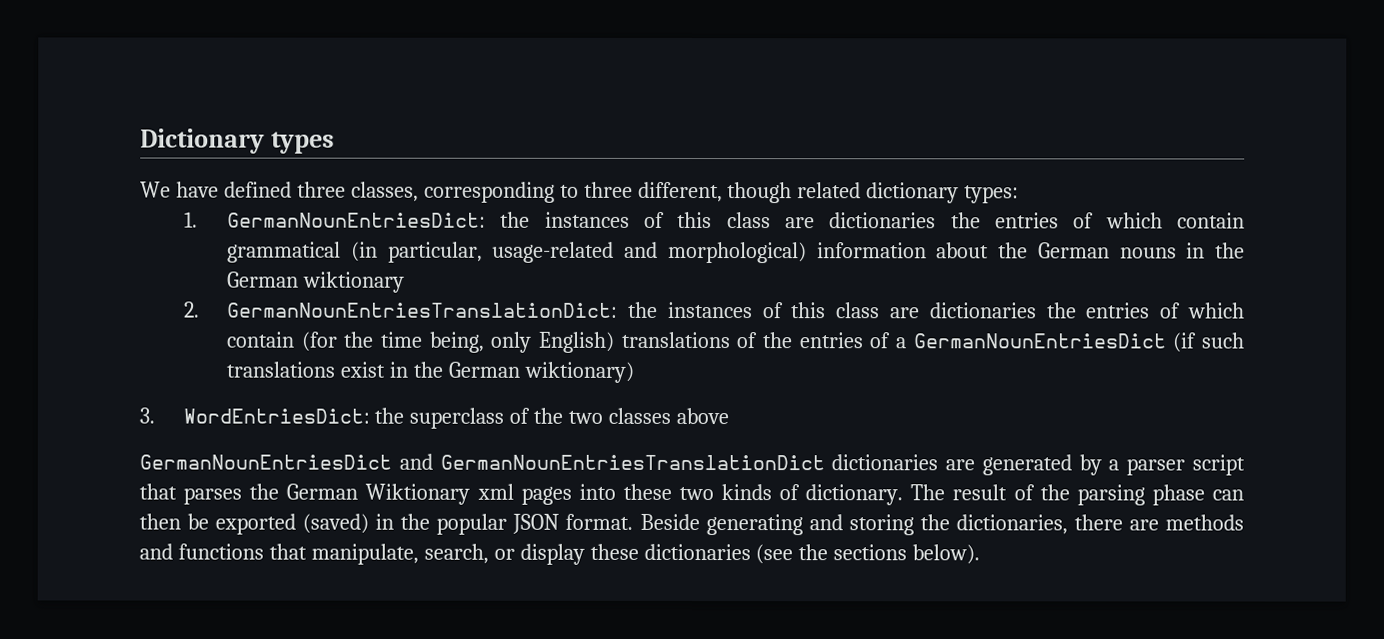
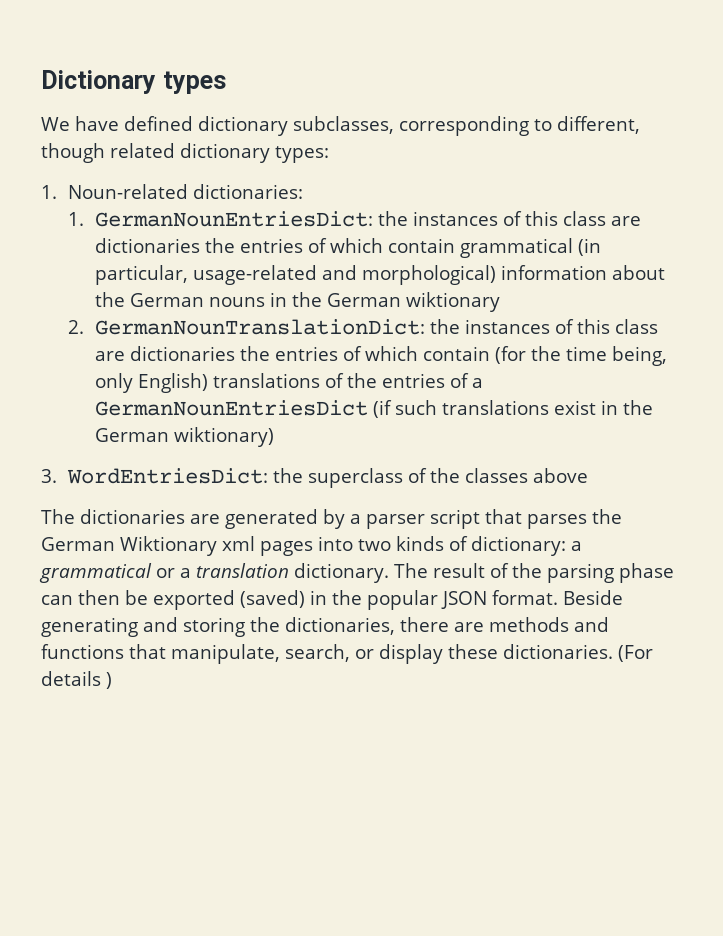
- We have defined three classes, corresponding to three different, though related dictionary types:
+ We have defined dictionary subclasses, corresponding to different, though related dictionary types:
+ 1. Noun-related dictionaries:
- 2. GermanNounEntriesTranslationDict: the instances of this class are dictionaries the entries of which contain (for the time being, only English) translations of the entries of a GermanNounEntriesDict (if such translations exist in the German wiktionary)
+ 2. GermanNounTranslationDict: the instances of this class are dictionaries the entries of which contain (for the time being, only English) translations of the entries of a GermanNounEntriesDict (if such translations exist in the German wiktionary)
- 3. WordEntriesDict: the superclass of the two classes above
+ 3. WordEntriesDict: the superclass of the classes above
- GermanNounEntriesDict and GermanNounEntriesTranslationDict dictionaries are generated by a parser script that parses the German Wiktionary xml pages into these two kinds of dictionary.
+ The dictionaries are generated by a parser script that parses the German Wiktionary xml pages into two kinds of dictionary: a grammatical or a translation dictionary.
- Beside generating and storing the dictionaries, there are methods and functions that manipulate, search, or display these dictionaries (see the sections below).
+ Beside generating and storing the dictionaries, there are methods and functions that manipulate, search, or display these dictionaries. (For details )

